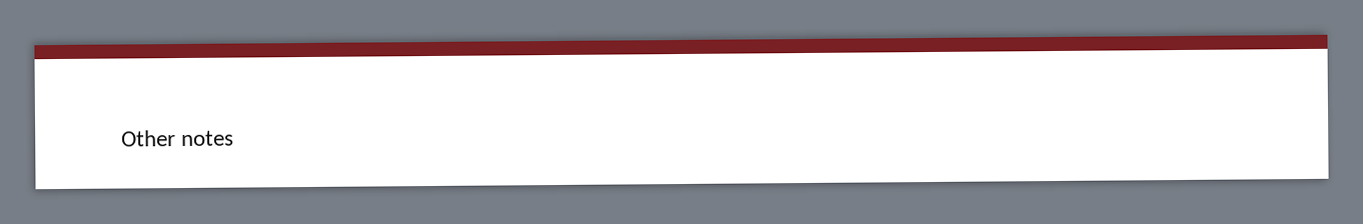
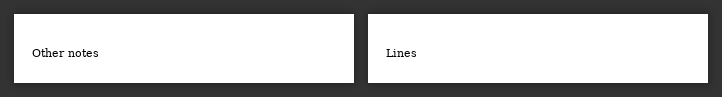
+ Lines

